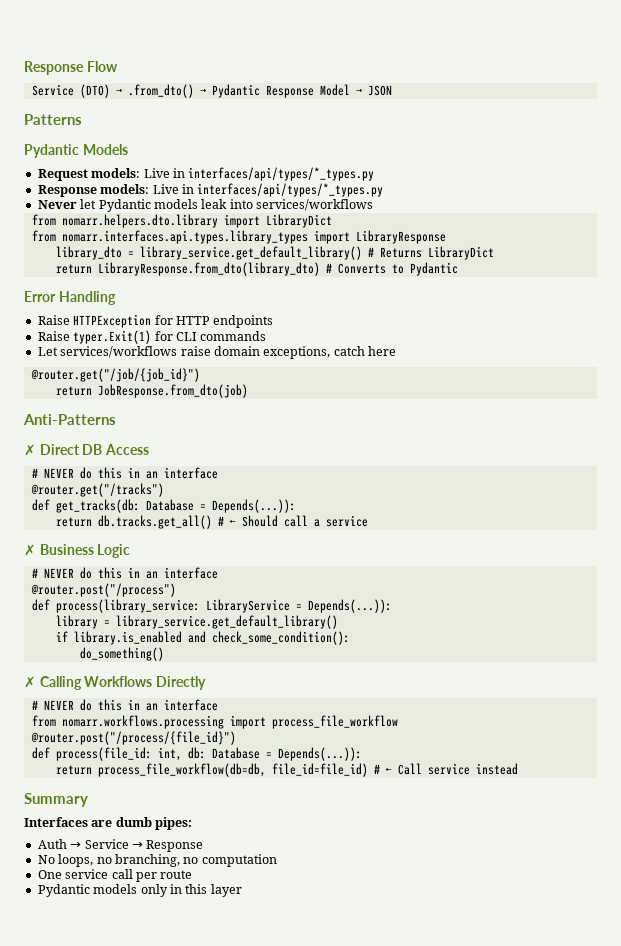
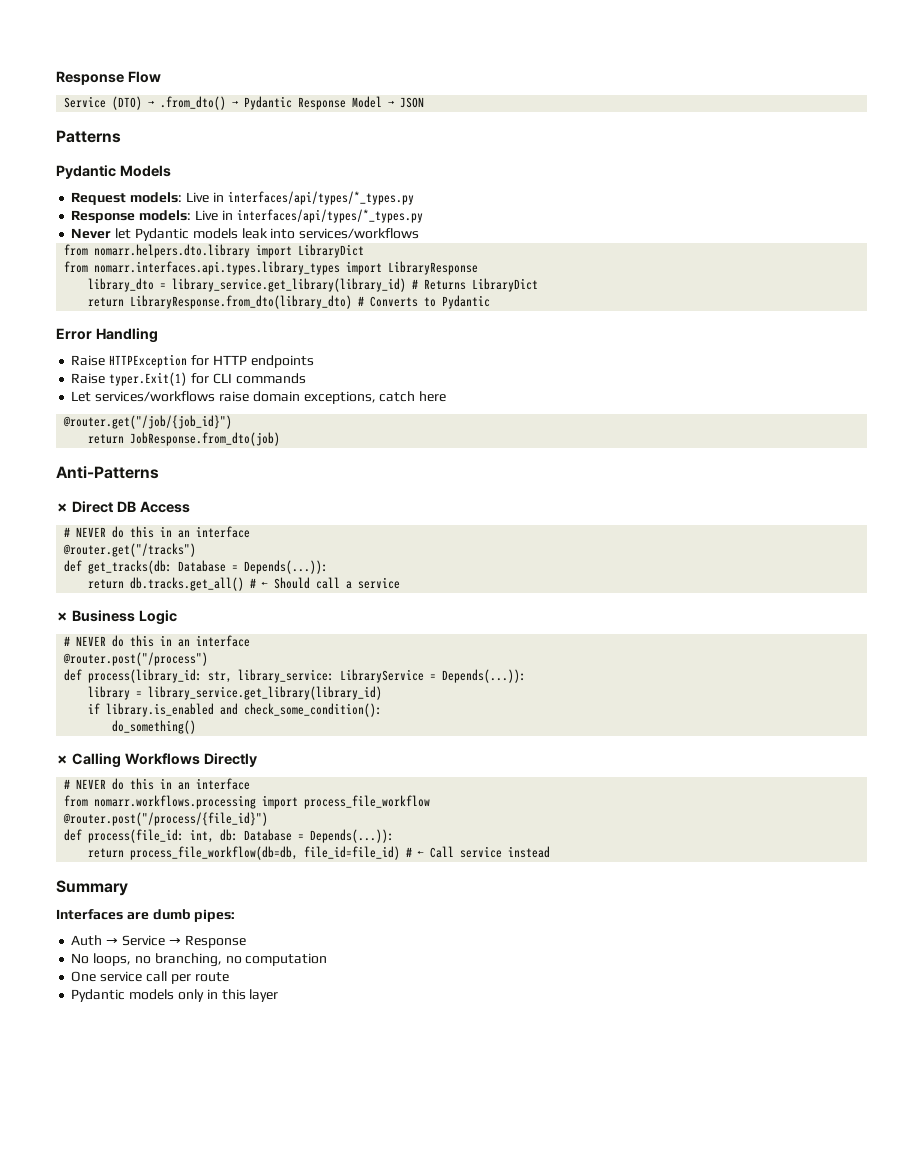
- library_dto = library_service.get_default_library() # Returns LibraryDict
+ library_dto = library_service.get_library(library_id) # Returns LibraryDict
- def process(library_service: LibraryService = Depends(...)):
+ def process(library_id: str, library_service: LibraryService = Depends(...)):
- library = library_service.get_default_library()
+ library = library_service.get_library(library_id)

